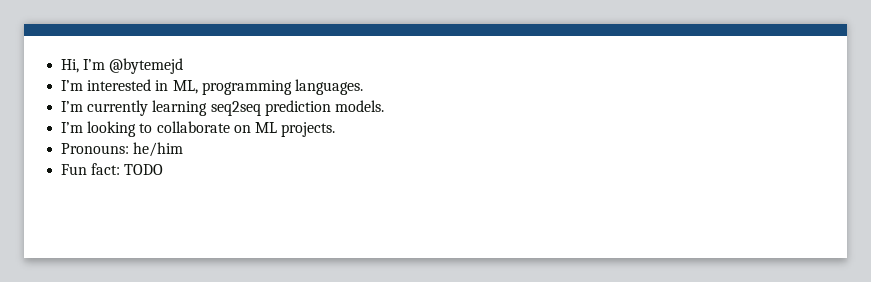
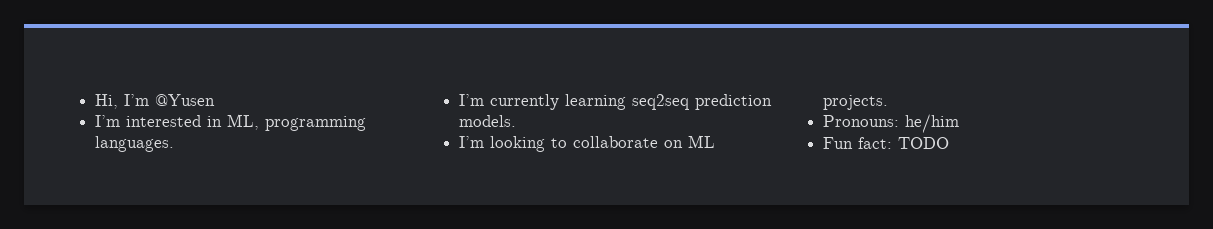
- Hi, I’m @bytemejd
+ Hi, I’m @Yusen

